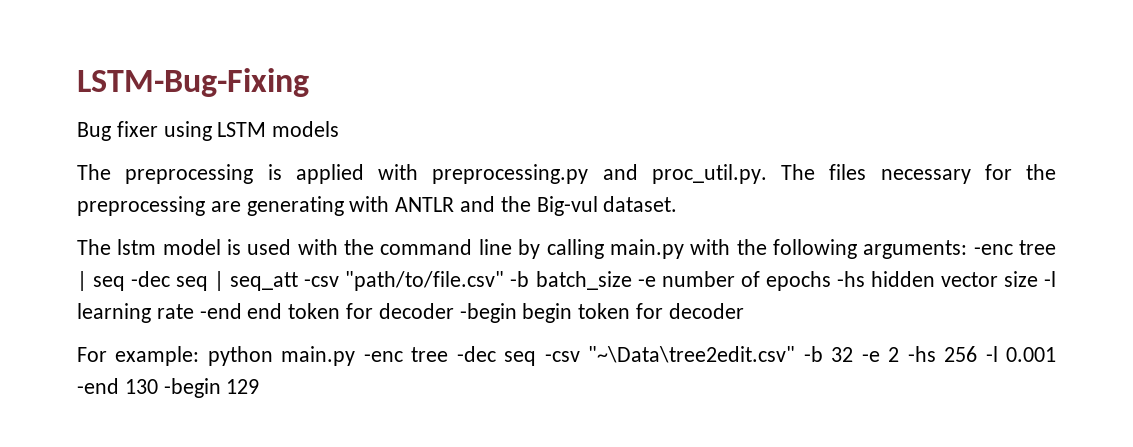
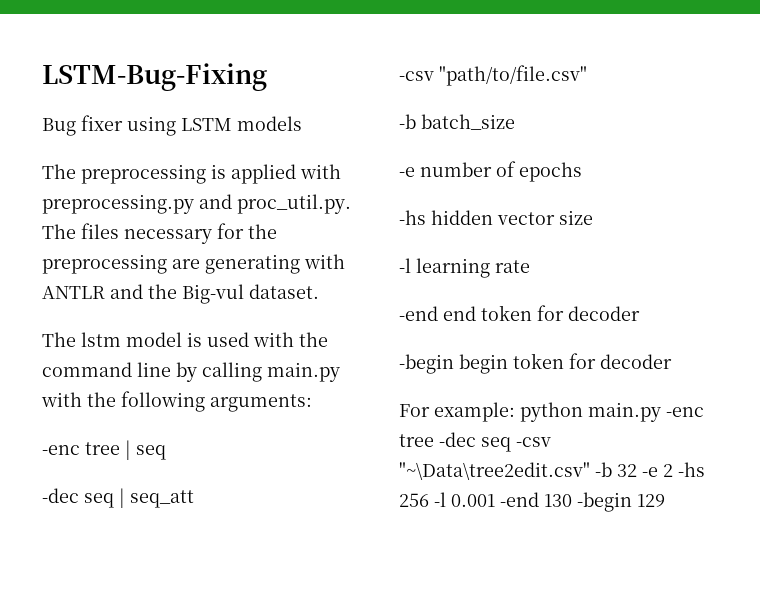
- The lstm model is used with the command line by calling main.py with the following arguments: -enc tree | seq -dec seq | seq_att -csv "path/to/file.csv" -b batch_size -e number of epochs -hs hidden vector size -l learning rate -end end token for decoder -begin begin token for decoder
+ The lstm model is used with the command line by calling main.py with the following arguments:
+ -enc tree | seq
+ -dec seq | seq_att
+ -csv "path/to/file.csv"
+ -b batch_size
+ -e number of epochs
+ -hs hidden vector size
+ -l learning rate
+ -end end token for decoder
+ -begin begin token for decoder

